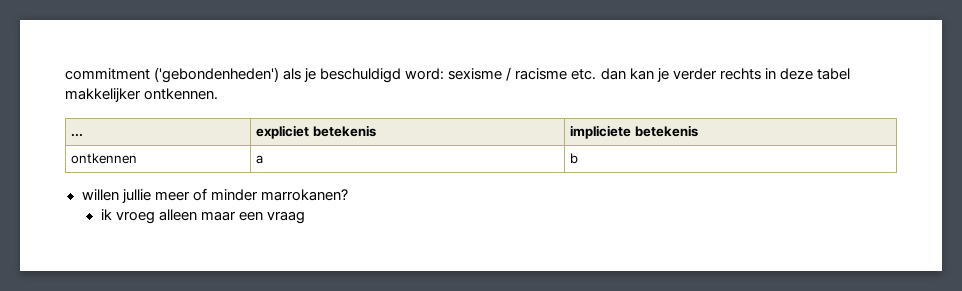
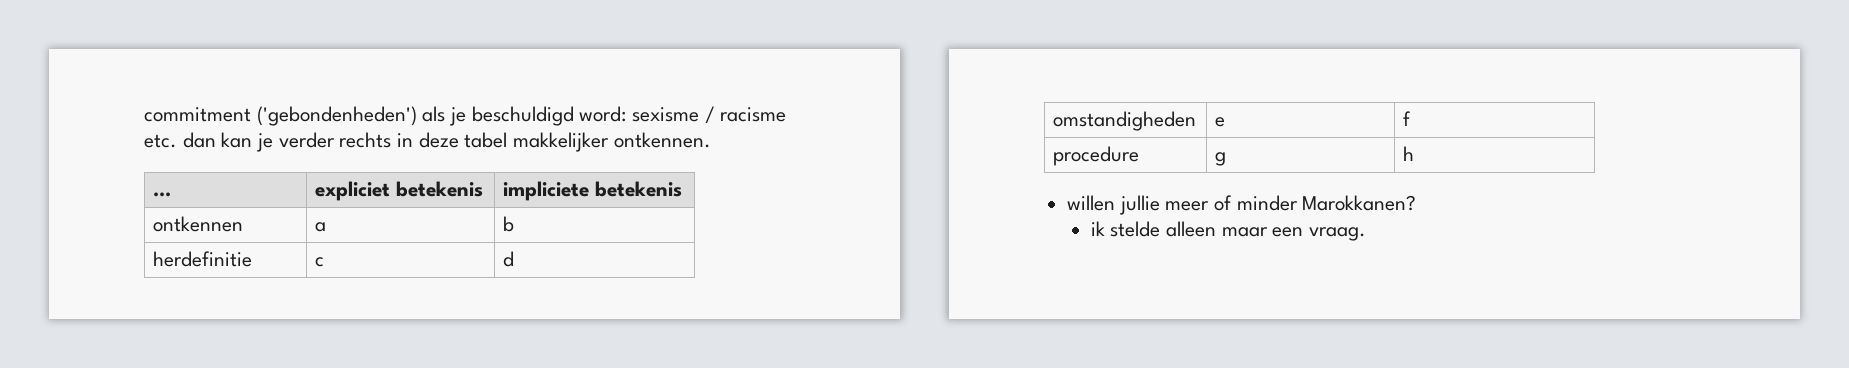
+ herdefinitie | c | d
+ omstandigheden | e | f
+ procedure | g | h
- willen jullie meer of minder marrokanen?
+ willen jullie meer of minder Marokkanen?
- ik vroeg alleen maar een vraag
+ ik stelde alleen maar een vraag.

